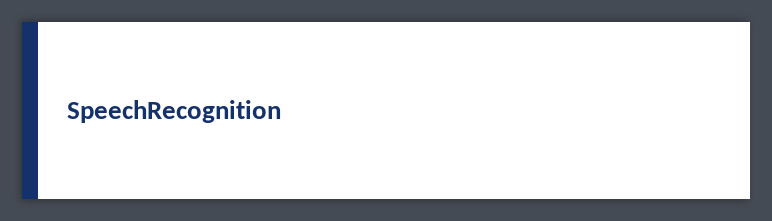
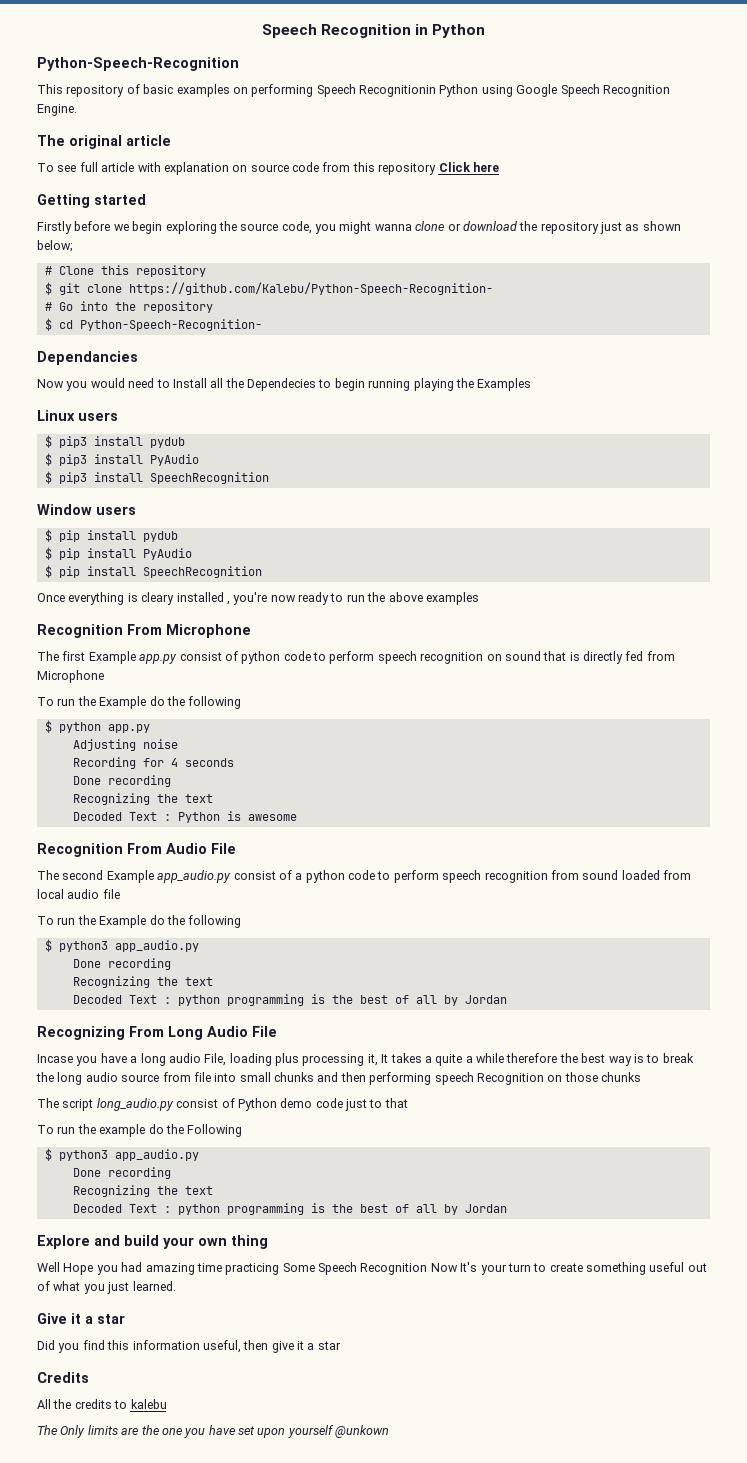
- SpeechRecognition
+ Speech Recognition in Python
+ Python-Speech-Recognition
+ This repository of basic examples on performing Speech Recognitionin Python using Google Speech Recognition Engine.
+ The original article
+ To see full article with explanation on source code from this repository Click here
+ Getting started
+ Firstly before we begin exploring the source code, you might wanna clone or download the repository just as shown below;
+ # Clone this repository
+ $ git clone https://github.com/Kalebu/Python-Speech-Recognition-
+ # Go into the repository
+ $ cd Python-Speech-Recognition-
+ Dependancies
+ Now you would need to Install all the Dependecies to begin running playing the Examples
+ Linux users
+ $ pip3 install pydub
+ $ pip3 install PyAudio
+ $ pip3 install SpeechRecognition
+ Window users
+ $ pip install pydub
+ $ pip install PyAudio
+ $ pip install SpeechRecognition
+ Once everything is cleary installed , you're now ready to run the above examples
+ Recognition From Microphone
+ The first Example app.py consist of python code to perform speech recognition on sound that is directly fed from Microphone
+ To run the Example do the following
+ $ python app.py
+ Adjusting noise
+ Recording for 4 seconds
+ Done recording
+ Recognizing the text
+ Decoded Text : Python is awesome
+ Recognition From Audio File
+ The second Example app_audio.py consist of a python code to perform speech recognition from sound loaded from local audio file
+ To run the Example do the following
+ $ python3 app_audio.py
+ Done recording
+ Recognizing the text
+ Decoded Text : python programming is the best of all by Jordan
+ Recognizing From Long Audio File
+ Incase you have a long audio File, loading plus processing it, It takes a quite a while therefore the best way is to break the long audio source from file into small chunks and then performing speech Recognition on those chunks
+ The script long_audio.py consist of Python demo code just to that
+ To run the example do the Following
+ $ python3 app_audio.py
+ Done recording
+ Recognizing the text
+ Decoded Text : python programming is the best of all by Jordan
+ Explore and build your own thing
+ Well Hope you had amazing time practicing Some Speech Recognition Now It's your turn to create something useful out of what you just learned.
+ Give it a star
+ Did you find this information useful, then give it a star
+ Credits
+ All the credits to kalebu
+ The Only limits are the one you have set upon yourself @unkown

